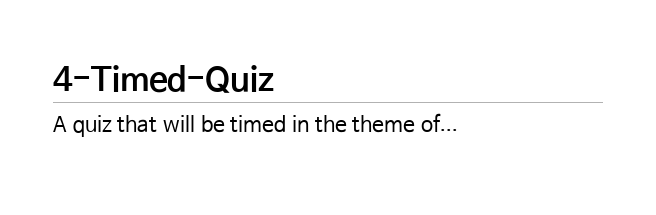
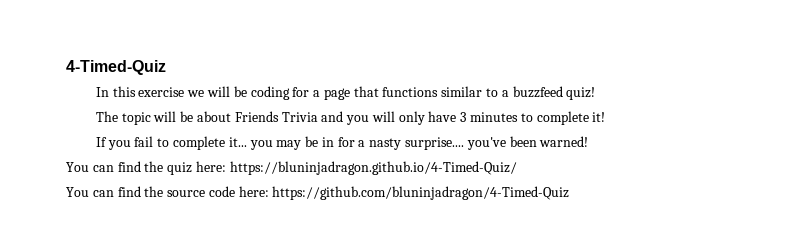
- A quiz that will be timed in the theme of...
+ In this exercise we will be coding for a page that functions similar to a buzzfeed quiz!
+ The topic will be about Friends Trivia and you will only have 3 minutes to complete it!
+ If you fail to complete it... you may be in for a nasty surprise.... you've been warned!
+ You can find the quiz here: https://bluninjadragon.github.io/4-Timed-Quiz/
+ You can find the source code here: https://github.com/bluninjadragon/4-Timed-Quiz

